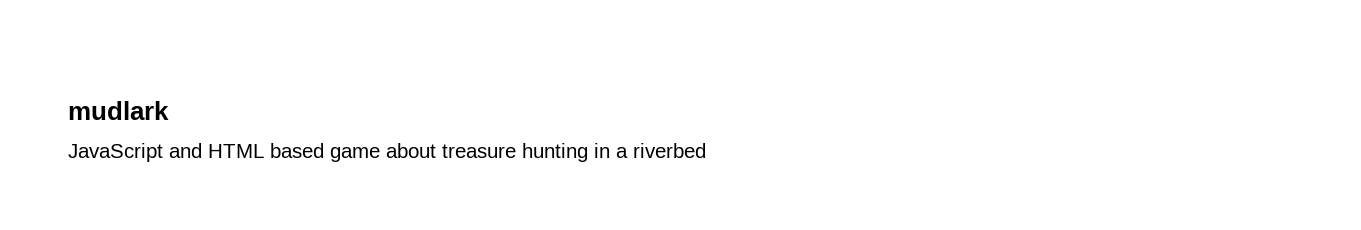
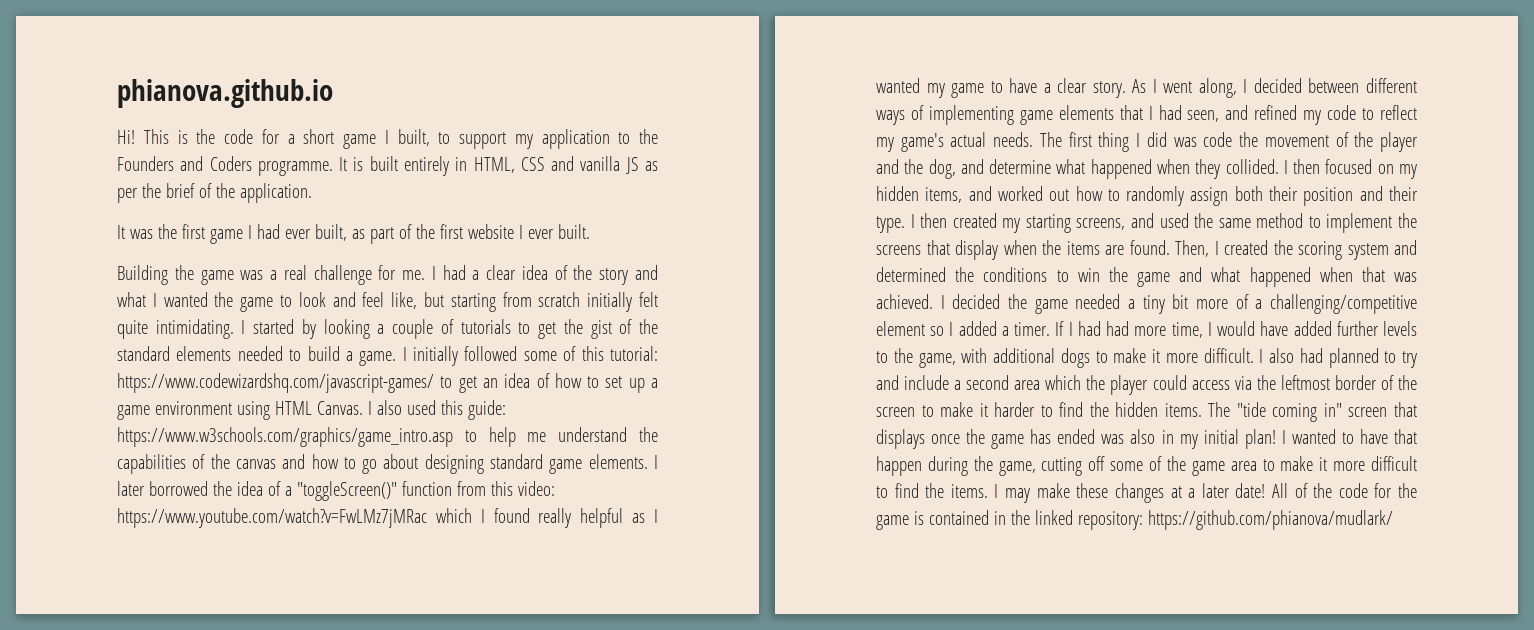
- mudlark
- JavaScript and HTML based game about treasure hunting in a riverbed
+ phianova.github.io
+ Hi! This is the code for a short game I built, to support my application to the Founders and Coders programme. It is built entirely in HTML, CSS and vanilla JS as per the brief of the application.
+ It was the first game I had ever built, as part of the first website I ever built.
+ Building the game was a real challenge for me. I had a clear idea of the story and what I wanted the game to look and feel like, but starting from scratch initially felt quite intimidating. I started by looking a couple of tutorials to get the gist of the standard elements needed to build a game. I initially followed some of this tutorial: https://www.codewizardshq.com/javascript-games/ to get an idea of how to set up a game environment using HTML Canvas. I also used this guide: https://www.w3schools.com/graphics/game_intro.asp to help me understand the capabilities of the canvas and how to go about designing standard game elements. I later borrowed the idea of a "toggleScreen()" function from this video: https://www.youtube.com/watch?v=FwLMz7jMRac which I found really helpful as I wanted my game to have a clear story. As I went along, I decided between different ways of implementing game elements that I had seen, and refined my code to reflect my game's actual needs. The first thing I did was code the movement of the player and the dog, and determine what happened when they collided. I then focused on my hidden items, and worked out how to randomly assign both their position and their type. I then created my starting screens, and used the same method to implement the screens that display when the items are found. Then, I created the scoring system and determined the conditions to win the game and what happened when that was achieved. I decided the game needed a tiny bit more of a challenging/competitive element so I added a timer. If I had had more time, I would have added further levels to the game, with additional dogs to make it more difficult. I also had planned to try and include a second area which the player could access via the leftmost border of the screen to make it harder to find the hidden items. The "tide coming in" screen that displays once the game has ended was also in my initial plan! I wanted to have that happen during the game, cutting off some of the game area to make it more difficult to find the items. I may make these changes at a later date! All of the code for the game is contained in the linked repository: https://github.com/phianova/mudlark/

